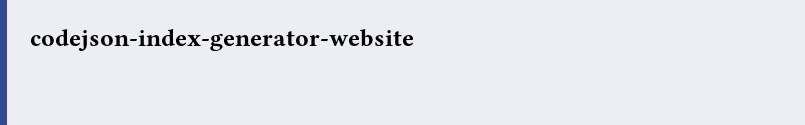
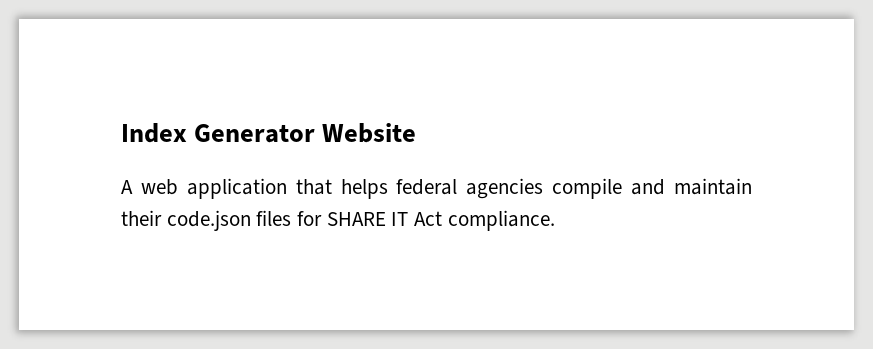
- codejson-index-generator-website
+ Index Generator Website
+ A web application that helps federal agencies compile and maintain their code.json files for SHARE IT Act compliance.

